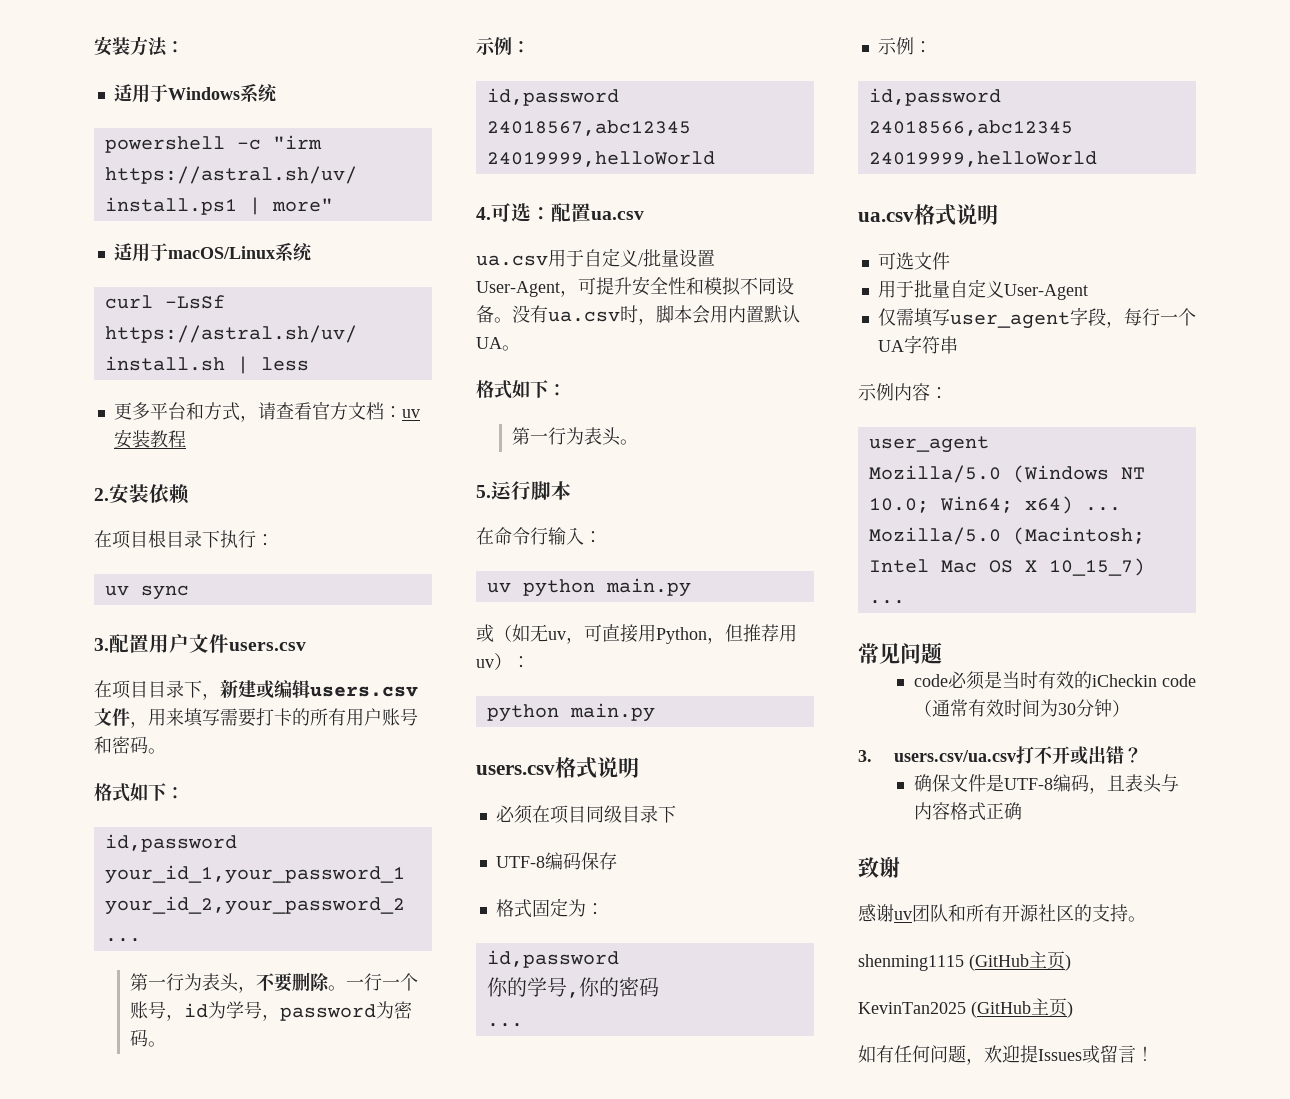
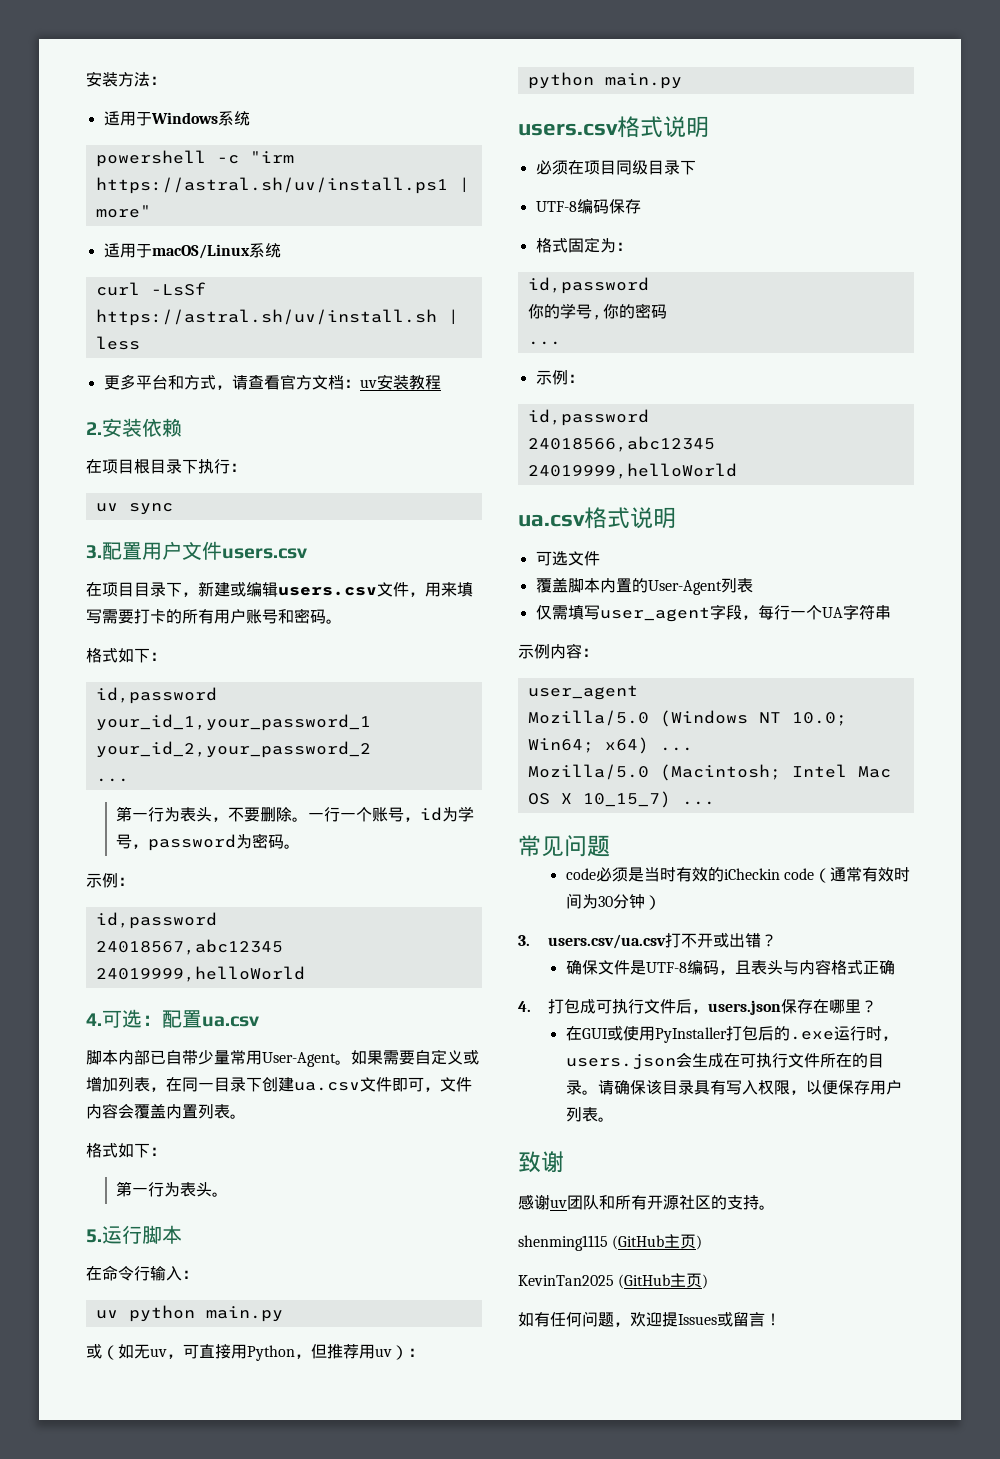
- ua.csv用于自定义/批量设置User-Agent，可提升安全性和模拟不同设备。没有ua.csv时，脚本会用内置默认UA。
+ 脚本内部已自带少量常用User-Agent。如果需要自定义或增加列表，在同一目录下创建ua.csv文件即可，文件内容会覆盖内置列表。
- 用于批量自定义User-Agent
+ 覆盖脚本内置的User-Agent列表
+ 4.打包成可执行文件后，users.json保存在哪里？
+ 在GUI或使用PyInstaller打包后的.exe运行时，users.json会生成在可执行文件所在的目录。请确保该目录具有写入权限，以便保存用户列表。

